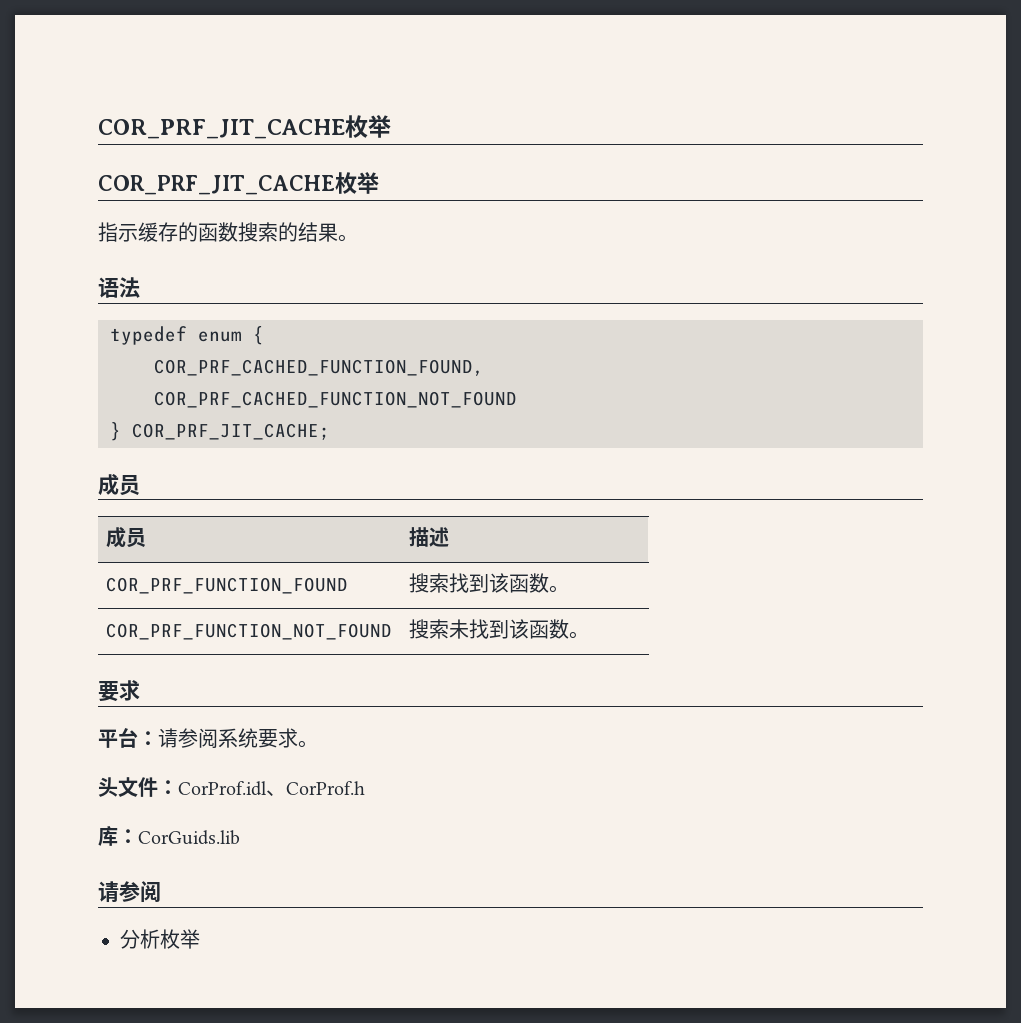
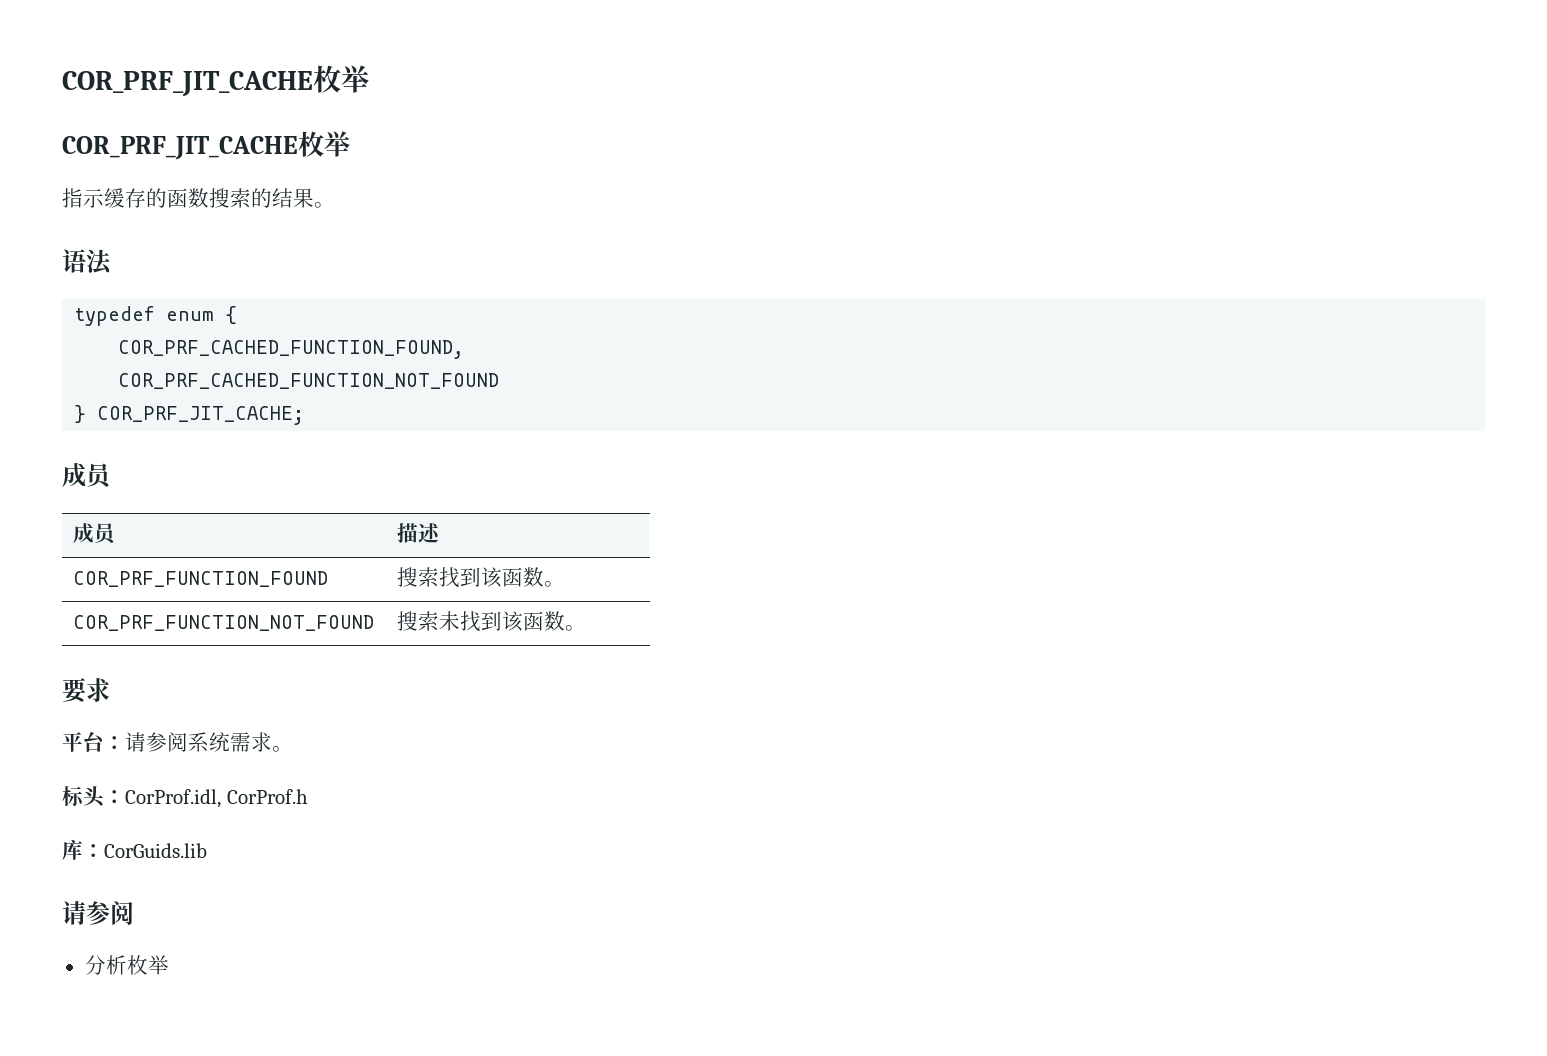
- 平台：请参阅系统要求。
+ 平台：请参阅系统需求。
- 头文件：CorProf.idl、CorProf.h
+ 标头：CorProf.idl, CorProf.h

